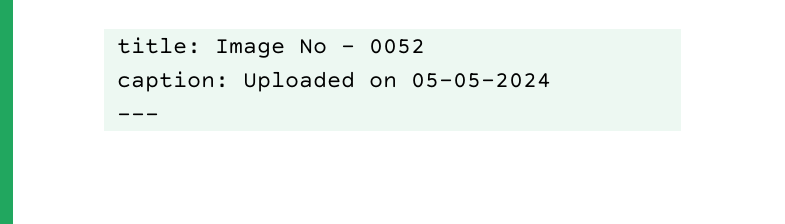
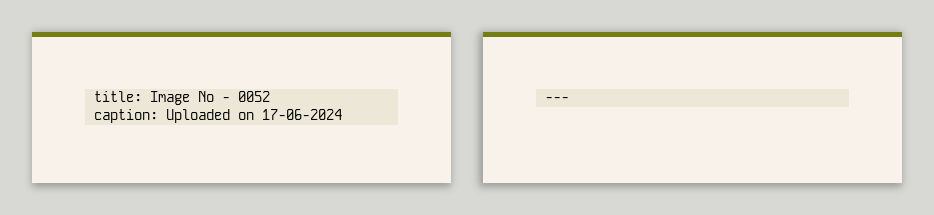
- caption: Uploaded on 05-05-2024
+ caption: Uploaded on 17-06-2024

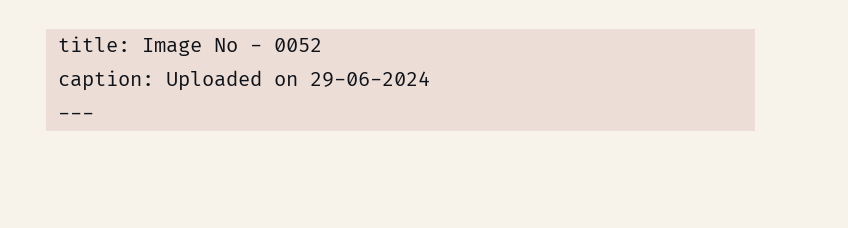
- caption: Uploaded on 17-06-2024
+ caption: Uploaded on 29-06-2024

